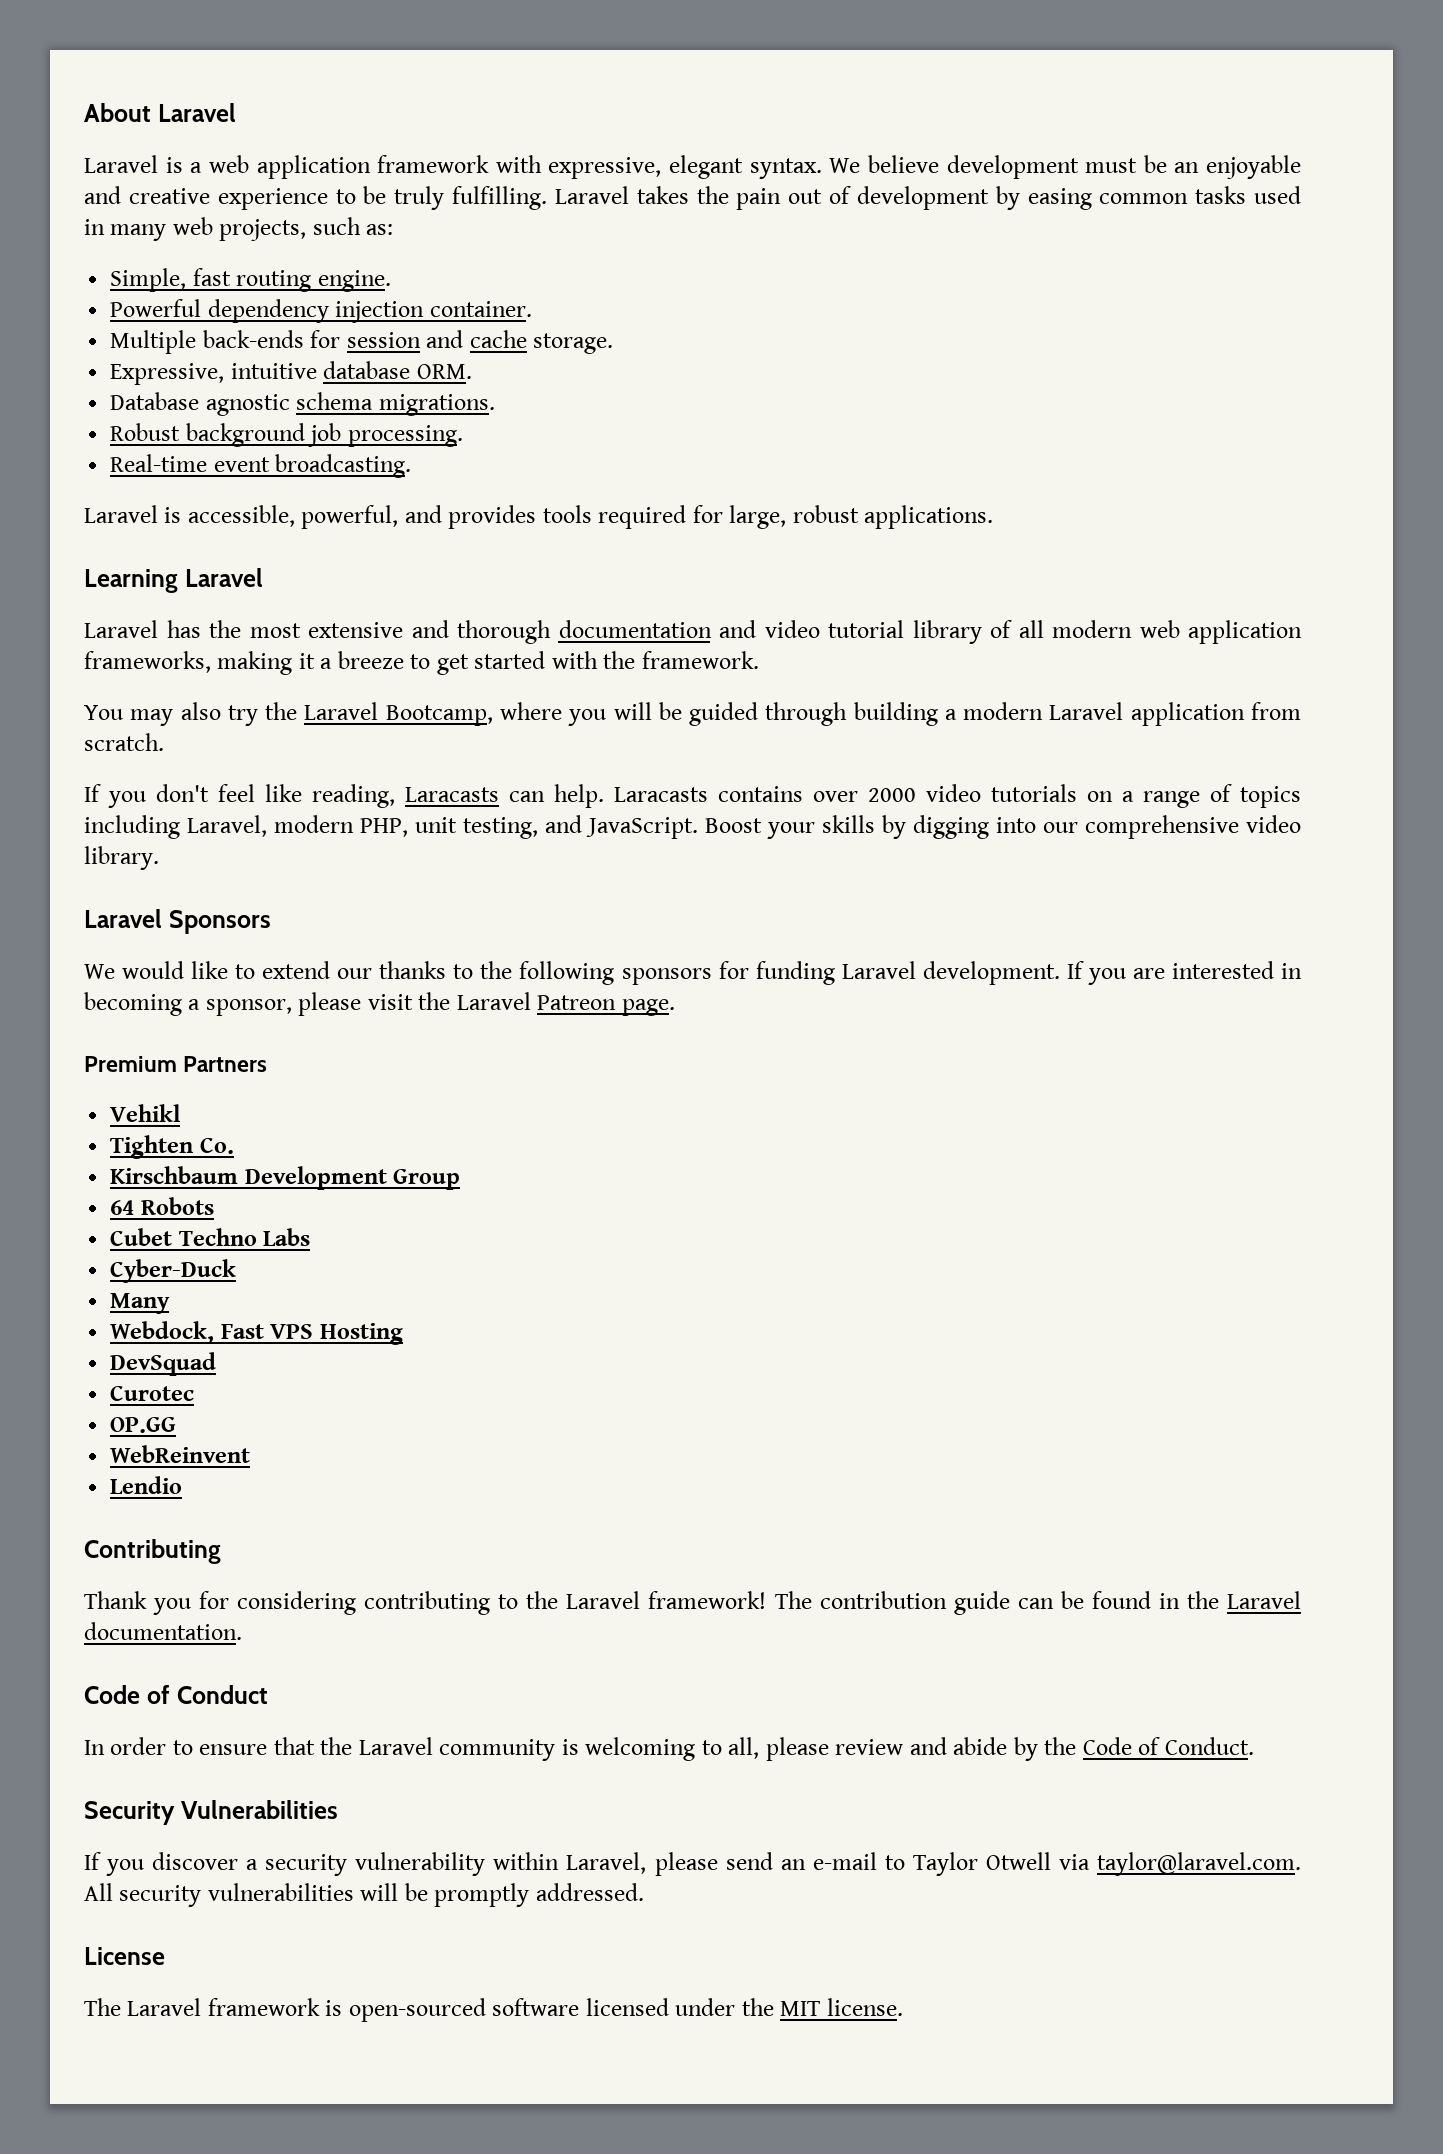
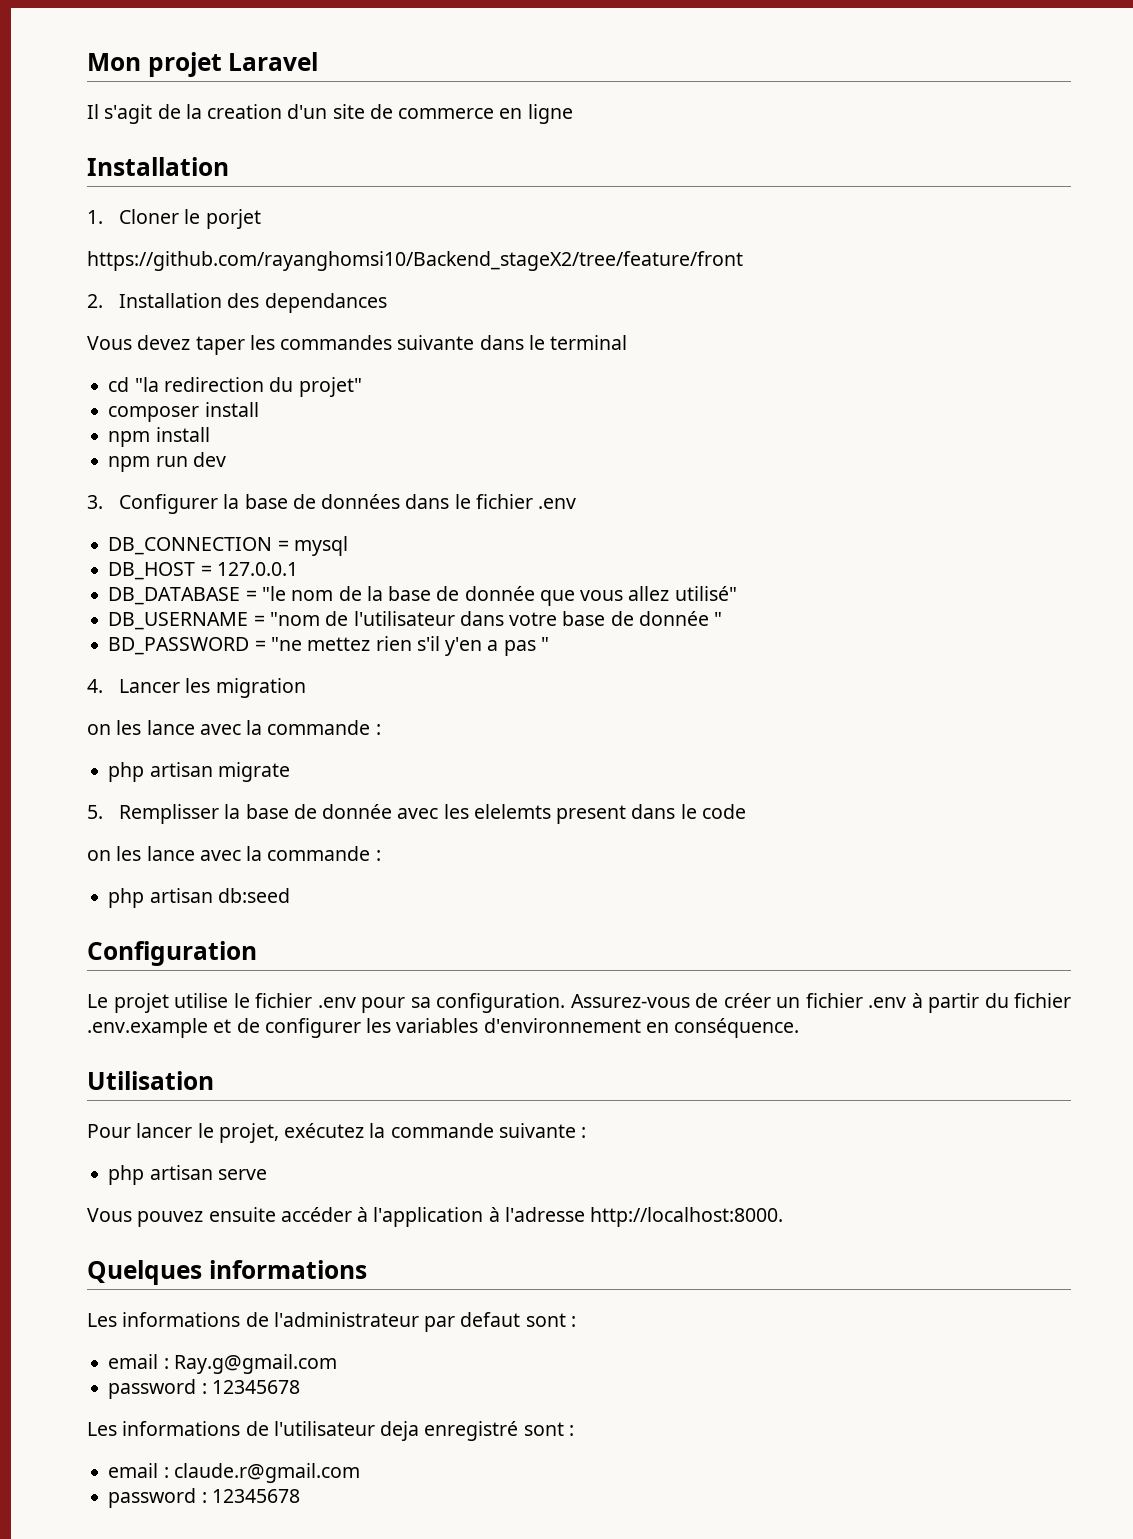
- About Laravel
- Laravel is a web application framework with expressive, elegant syntax. We believe development must be an enjoyable and creative experience to be truly fulfilling. Laravel takes the pain out of development by easing common tasks used in many web projects, such as:
- Simple, fast routing engine.
- Powerful dependency injection container.
- Multiple back-ends for session and cache storage.
- Expressive, intuitive database ORM.
- Database agnostic schema migrations.
- Robust background job processing.
- Real-time event broadcasting.
- Laravel is accessible, powerful, and provides tools required for large, robust applications.
- Learning Laravel
- Laravel has the most extensive and thorough documentation and video tutorial library of all modern web application frameworks, making it a breeze to get started with the framework.
- You may also try the Laravel Bootcamp, where you will be guided through building a modern Laravel application from scratch.
- If you don't feel like reading, Laracasts can help. Laracasts contains over 2000 video tutorials on a range of topics including Laravel, modern PHP, unit testing, and JavaScript. Boost your skills by digging into our comprehensive video library.
- Laravel Sponsors
- We would like to extend our thanks to the following sponsors for funding Laravel development. If you are interested in becoming a sponsor, please visit the Laravel Patreon page.
- Premium Partners
- Vehikl
- Tighten Co.
- Kirschbaum Development Group
- 64 Robots
- Cubet Techno Labs
- Cyber-Duck
- Many
- Webdock, Fast VPS Hosting
- DevSquad
- Curotec
- OP.GG
- WebReinvent
- Lendio
- Contributing
- Thank you for considering contributing to the Laravel framework! The contribution guide can be found in the Laravel documentation.
- Code of Conduct
- In order to ensure that the Laravel community is welcoming to all, please review and abide by the Code of Conduct.
- Security Vulnerabilities
- If you discover a security vulnerability within Laravel, please send an e-mail to Taylor Otwell via taylor@laravel.com. All security vulnerabilities will be promptly addressed.
- License
- The Laravel framework is open-sourced software licensed under the MIT license.
+ Mon projet Laravel
+ Il s'agit de la creation d'un site de commerce en ligne
+ Installation
+ 1. Cloner le porjet
+ https://github.com/rayanghomsi10/Backend_stageX2/tree/feature/front
+ 2. Installation des dependances
+ Vous devez taper les commandes suivante dans le terminal
+ cd "la redirection du projet"
+ composer install
+ npm install
+ npm run dev
+ 3. Configurer la base de données dans le fichier .env
+ DB_CONNECTION = mysql
+ DB_HOST = 127.0.0.1
+ DB_DATABASE = "le nom de la base de donnée que vous allez utilisé"
+ DB_USERNAME = "nom de l'utilisateur dans votre base de donnée "
+ BD_PASSWORD = "ne mettez rien s'il y'en a pas "
+ 4. Lancer les migration
+ on les lance avec la commande :
+ php artisan migrate
+ 5. Remplisser la base de donnée avec les elelemts present dans le code
+ on les lance avec la commande :
+ php artisan db:seed
+ Configuration
+ Le projet utilise le fichier .env pour sa configuration. Assurez-vous de créer un fichier .env à partir du fichier .env.example et de configurer les variables d'environnement en conséquence.
+ Utilisation
+ Pour lancer le projet, exécutez la commande suivante :
+ php artisan serve
+ Vous pouvez ensuite accéder à l'application à l'adresse http://localhost:8000.
+ Quelques informations
+ Les informations de l'administrateur par defaut sont :
+ email : Ray.g@gmail.com
+ password : 12345678
+ Les informations de l'utilisateur deja enregistré sont :
+ email : claude.r@gmail.com
+ password : 12345678

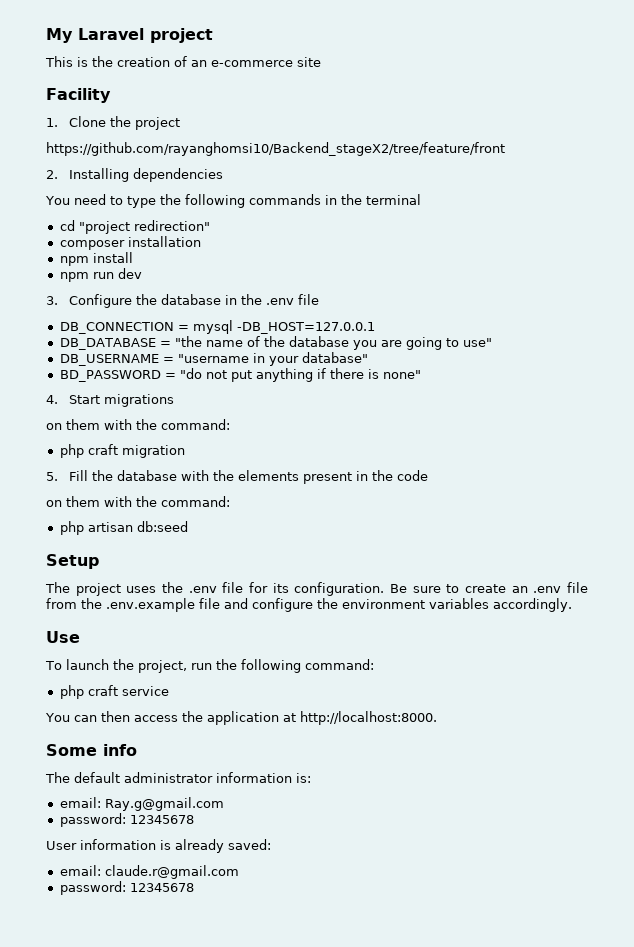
- Mon projet Laravel
- Il s'agit de la creation d'un site de commerce en ligne
- Installation
- 1. Cloner le porjet
+ My Laravel project
+ This is the creation of an e-commerce site
+ Facility
+ 1. Clone the project
  https://github.com/rayanghomsi10/Backend_stageX2/tree/feature/front
- 2. Installation des dependances
- Vous devez taper les commandes suivante dans le terminal
- cd "la redirection du projet"
+ 2. Installing dependencies
+ You need to type the following commands in the terminal
+ cd "project redirection"
- composer install
+ composer installation
- 3. Configurer la base de données dans le fichier .env
+ 3. Configure the database in the .env file
- DB_CONNECTION = mysql
- DB_HOST = 127.0.0.1
+ DB_CONNECTION = mysql -DB_HOST=127.0.0.1
- DB_DATABASE = "le nom de la base de donnée que vous allez utilisé"
- DB_USERNAME = "nom de l'utilisateur dans votre base de donnée "
- BD_PASSWORD = "ne mettez rien s'il y'en a pas "
- 4. Lancer les migration
- on les lance avec la commande :
- php artisan migrate
- 5. Remplisser la base de donnée avec les elelemts present dans le code
- on les lance avec la commande :
+ DB_DATABASE = "the name of the database you are going to use"
+ DB_USERNAME = "username in your database"
+ BD_PASSWORD = "do not put anything if there is none"
+ 4. Start migrations
+ on them with the command:
+ php craft migration
+ 5. Fill the database with the elements present in the code
+ on them with the command:
  php artisan db:seed
- Configuration
- Le projet utilise le fichier .env pour sa configuration. Assurez-vous de créer un fichier .env à partir du fichier .env.example et de configurer les variables d'environnement en conséquence.
- Utilisation
- Pour lancer le projet, exécutez la commande suivante :
- php artisan serve
- Vous pouvez ensuite accéder à l'application à l'adresse http://localhost:8000.
- Quelques informations
- Les informations de l'administrateur par defaut sont :
- email : Ray.g@gmail.com
- password : 12345678
+ Setup
+ The project uses the .env file for its configuration. Be sure to create an .env file from the .env.example file and configure the environment variables accordingly.
+ Use
+ To launch the project, run the following command:
+ php craft service
+ You can then access the application at http://localhost:8000.
+ Some info
+ The default administrator information is:
+ email: Ray.g@gmail.com
+ password: 12345678
- Les informations de l'utilisateur deja enregistré sont :
- email : claude.r@gmail.com
- password : 12345678
+ User information is already saved:
+ email: claude.r@gmail.com
+ password: 12345678

